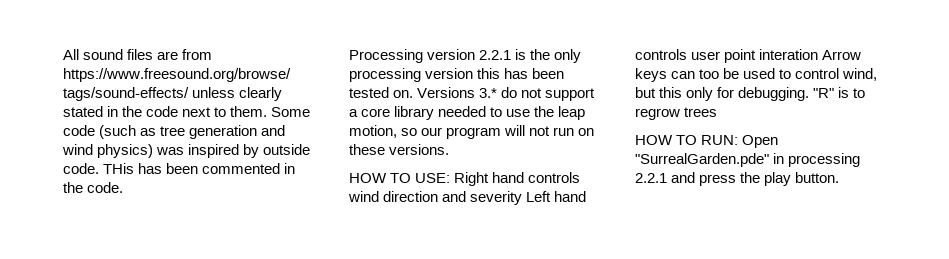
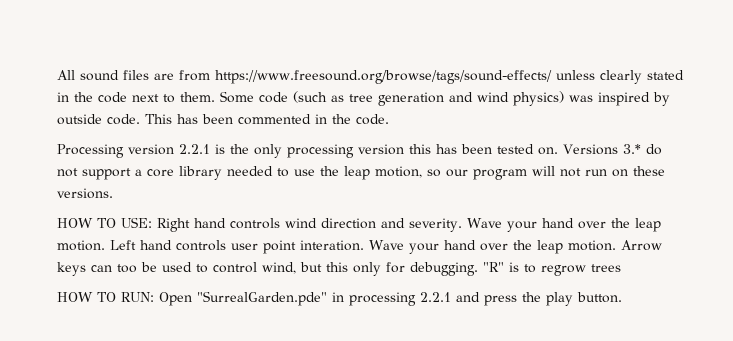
- THis has been commented in the code.
+ This has been commented in the code.
- HOW TO USE: Right hand controls wind direction and severity Left hand controls user point interation Arrow keys can too be used to control wind, but this only for debugging.
+ HOW TO USE: Right hand controls wind direction and severity. Wave your hand over the leap motion. Left hand controls user point interation. Wave your hand over the leap motion. Arrow keys can too be used to control wind, but this only for debugging.

